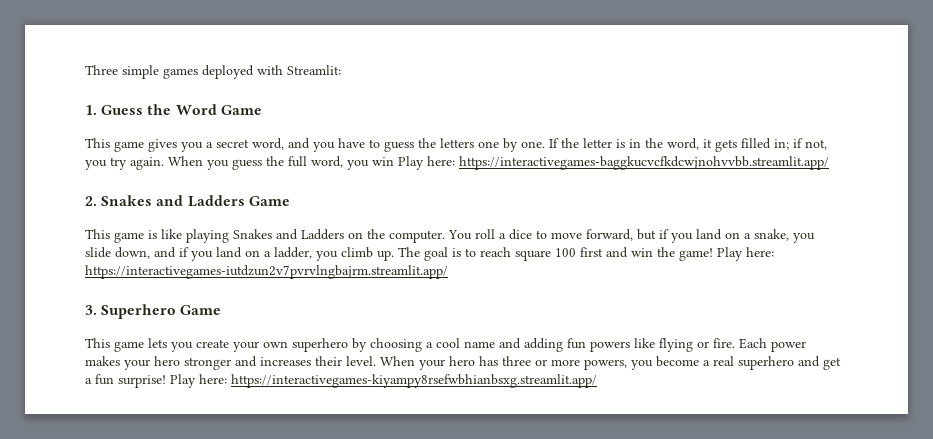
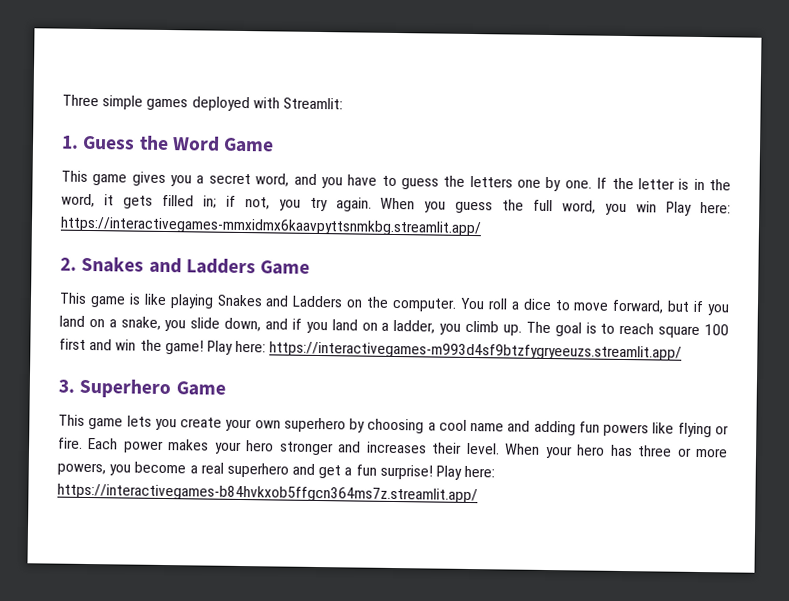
- When you guess the full word, you win Play here: https://interactivegames-baggkucvcfkdcwjnohvvbb.streamlit.app/
+ When you guess the full word, you win Play here: https://interactivegames-mmxidmx6kaavpyttsnmkbg.streamlit.app/
- Play here: https://interactivegames-iutdzun2v7pvrvlngbajrm.streamlit.app/
+ Play here: https://interactivegames-m993d4sf9btzfygryeeuzs.streamlit.app/
- Play here: https://interactivegames-kiyampy8rsefwbhianbsxg.streamlit.app/
+ Play here: https://interactivegames-b84hvkxob5ffgcn364ms7z.streamlit.app/

